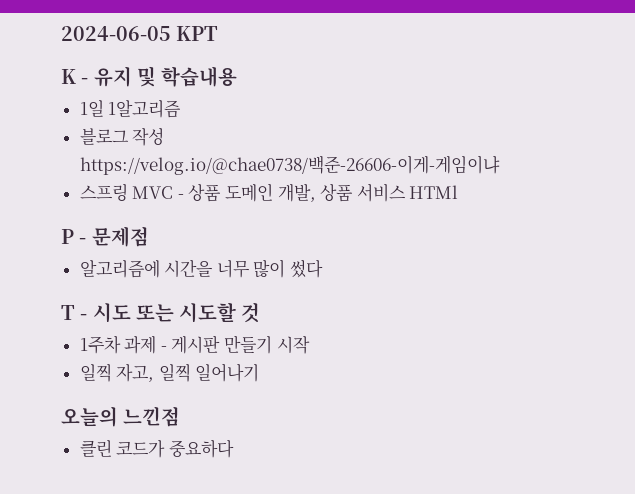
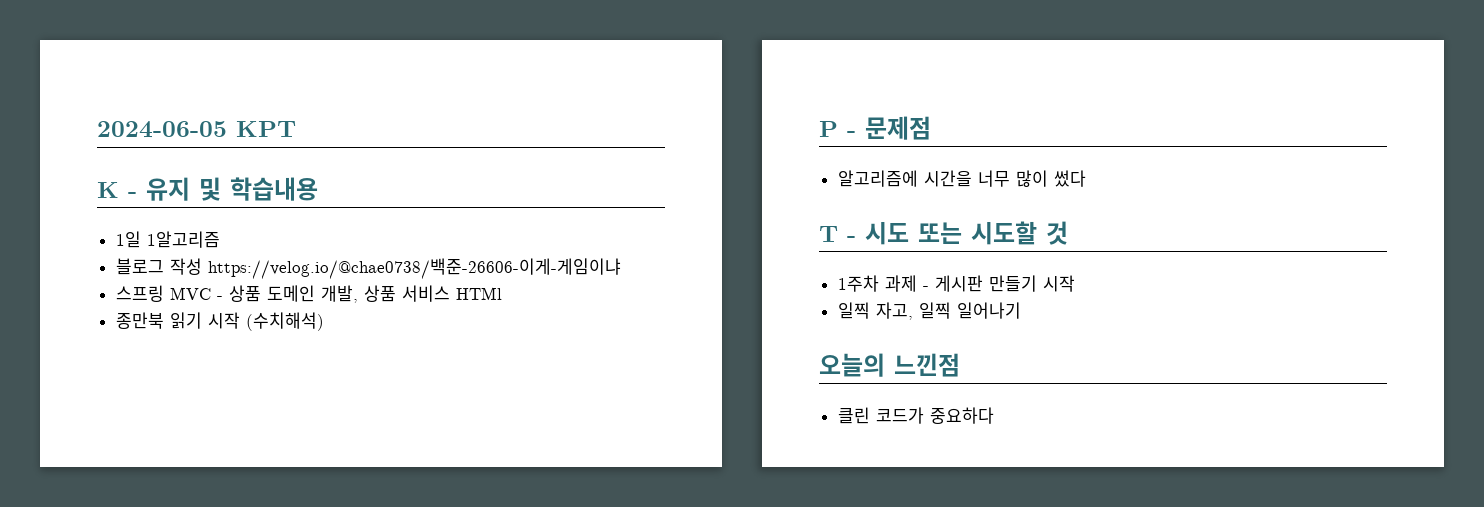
+ 종만북 읽기 시작 (수치해석)

